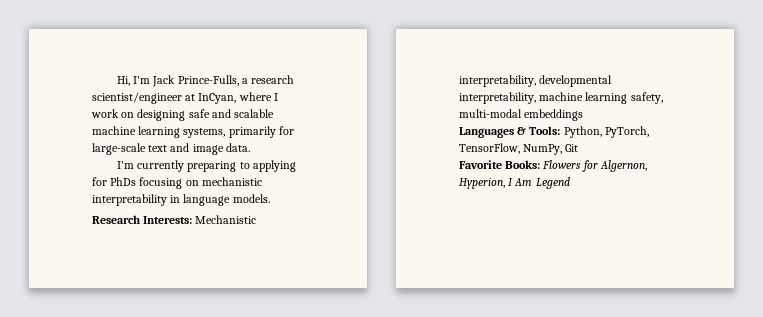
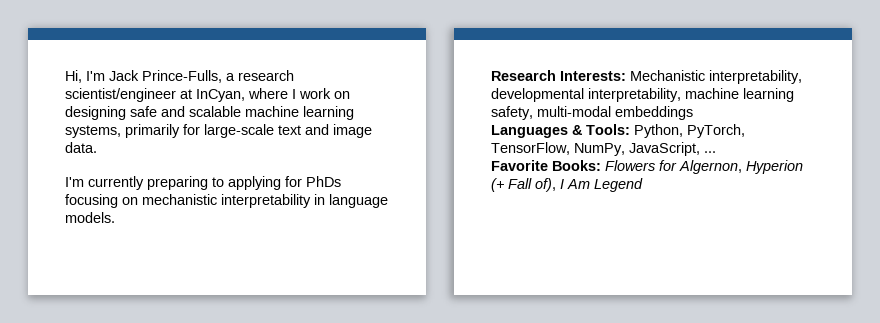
- Languages & Tools: Python, PyTorch, TensorFlow, NumPy, Git
+ Languages & Tools: Python, PyTorch, TensorFlow, NumPy, JavaScript, ...
- Favorite Books: Flowers for Algernon, Hyperion, I Am Legend
+ Favorite Books: Flowers for Algernon, Hyperion (+ Fall of), I Am Legend

